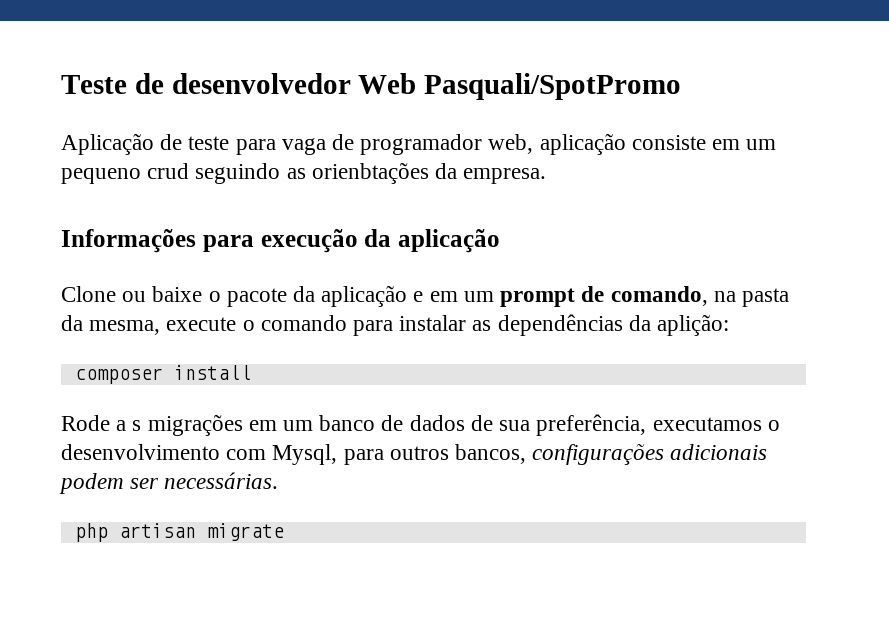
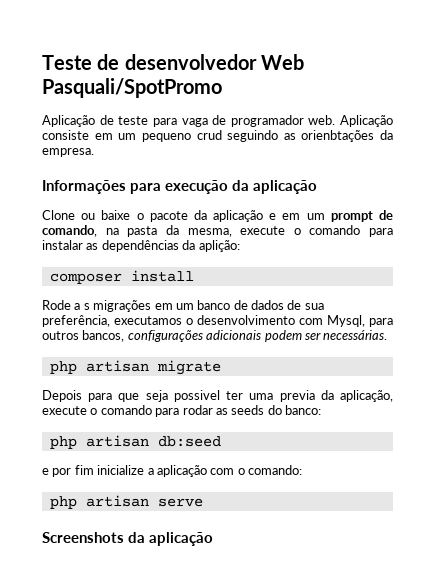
- Aplicação de teste para vaga de programador web, aplicação consiste em um pequeno crud seguindo as orienbtações da empresa.
+ Aplicação de teste para vaga de programador web. Aplicação consiste em um pequeno crud seguindo as orienbtações da empresa.
+ Depois para que seja possivel ter uma previa da aplicação, execute o comando para rodar as seeds do banco:
+ php artisan db:seed
+ e por fim inicialize a aplicação com o comando:
+ php artisan serve
+ Screenshots da aplicação

